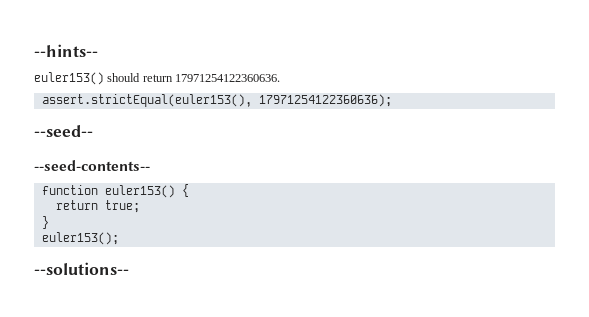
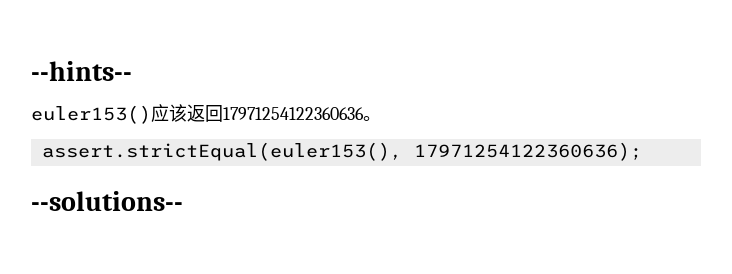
- euler153() should return 17971254122360636.
+ euler153()应该返回17971254122360636。
- --seed--
- --seed-contents--
- function euler153() {
- return true;
- }
- euler153();

